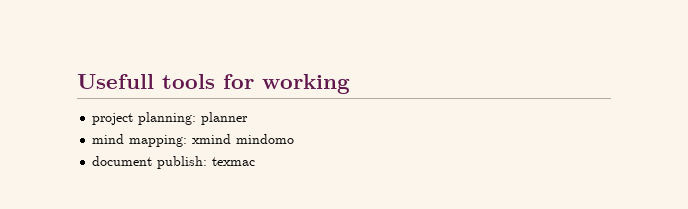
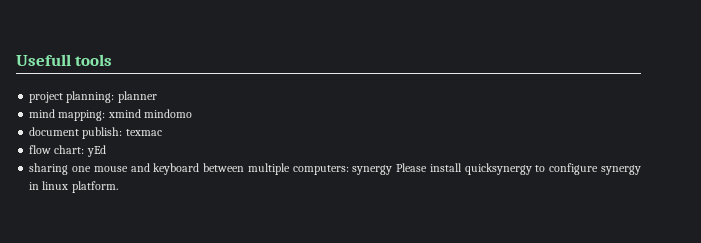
- Usefull tools for working
+ Usefull tools
+ flow chart: yEd
+ sharing one mouse and keyboard between multiple computers: synergy Please install quicksynergy to configure synergy in linux platform.

